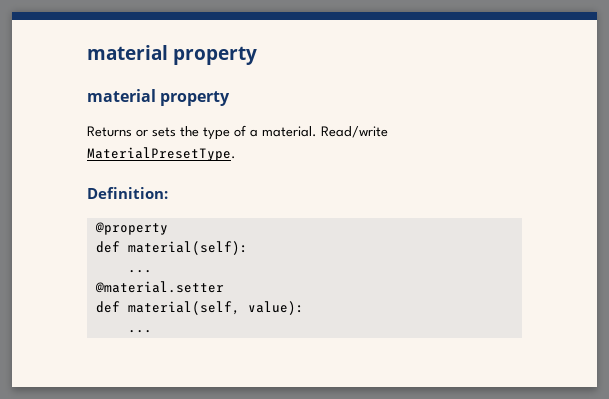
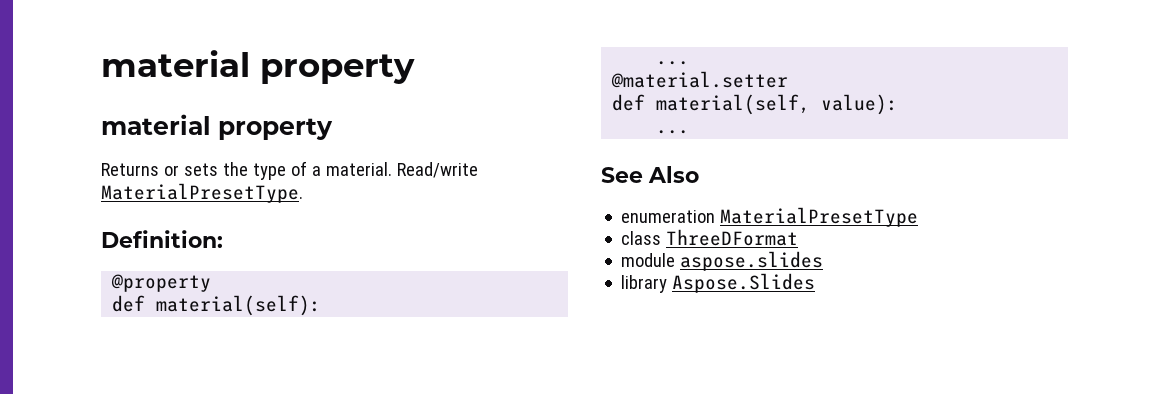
+ See Also
+ enumeration MaterialPresetType
+ class ThreeDFormat
+ module aspose.slides
+ library Aspose.Slides

